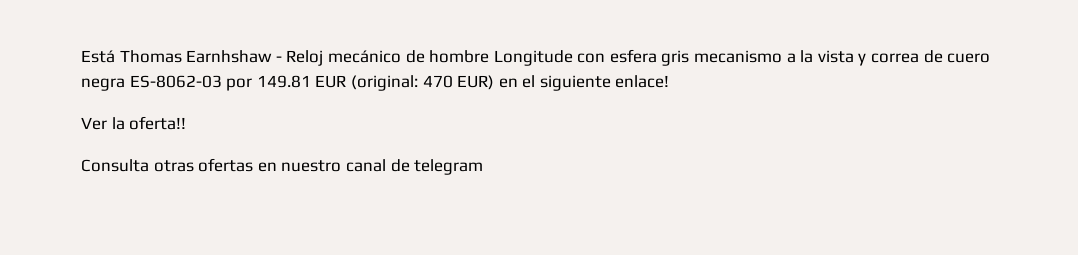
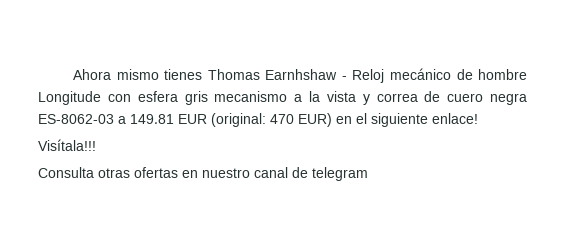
- Está Thomas Earnhshaw - Reloj mecánico de hombre Longitude con esfera gris mecanismo a la vista y correa de cuero negra ES-8062-03 por 149.81 EUR (original: 470 EUR) en el siguiente enlace!
+ Ahora mismo tienes Thomas Earnhshaw - Reloj mecánico de hombre Longitude con esfera gris mecanismo a la vista y correa de cuero negra ES-8062-03 a 149.81 EUR (original: 470 EUR) en el siguiente enlace!
- Ver la oferta!!
+ Visítala!!!

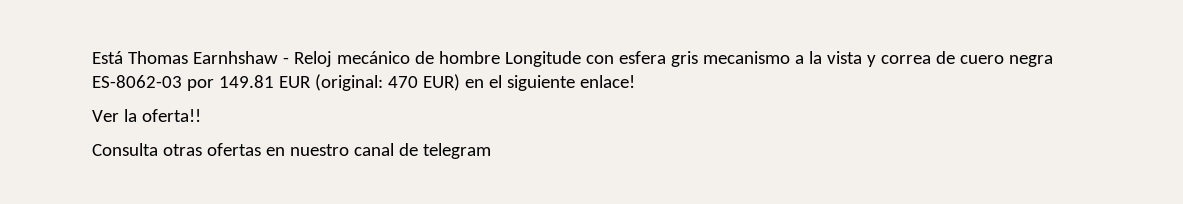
- Ahora mismo tienes Thomas Earnhshaw - Reloj mecánico de hombre Longitude con esfera gris mecanismo a la vista y correa de cuero negra ES-8062-03 a 149.81 EUR (original: 470 EUR) en el siguiente enlace!
+ Está Thomas Earnhshaw - Reloj mecánico de hombre Longitude con esfera gris mecanismo a la vista y correa de cuero negra ES-8062-03 por 149.81 EUR (original: 470 EUR) en el siguiente enlace!
- Visítala!!!
+ Ver la oferta!!

